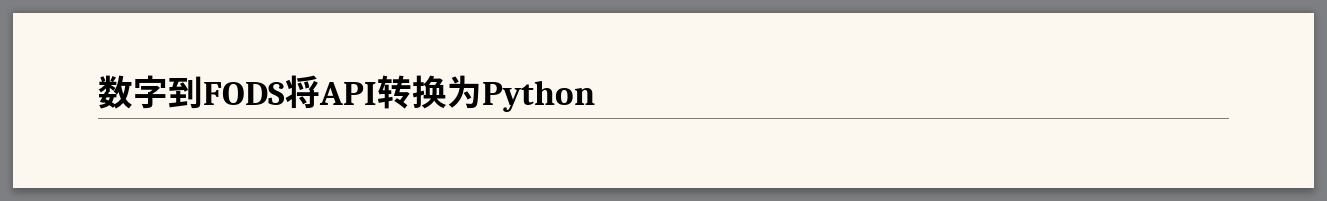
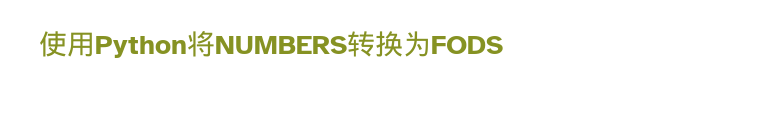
- 数字到FODS将API转换为Python
+ 使用Python将NUMBERS转换为FODS

